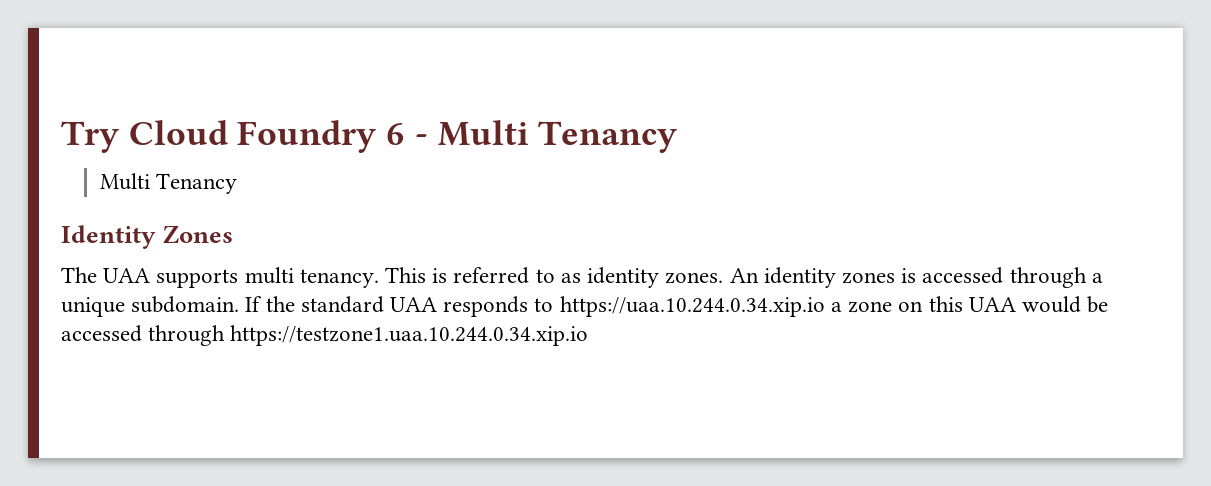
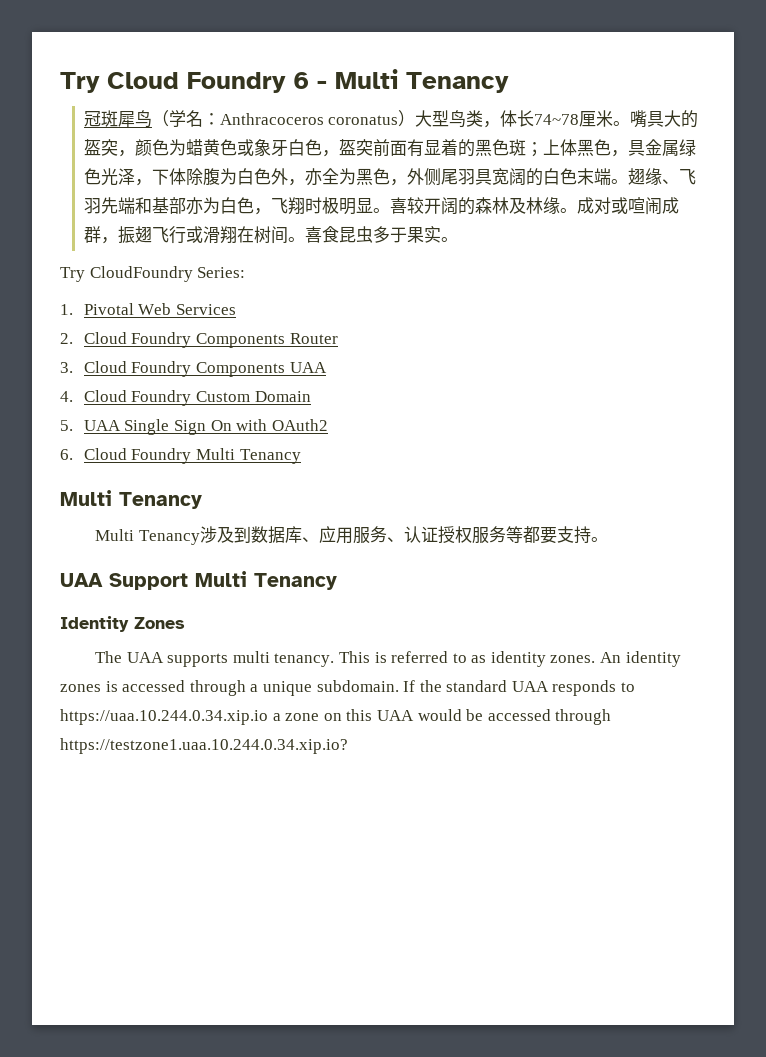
  Try Cloud Foundry 6 - Multi Tenancy
+ 冠斑犀鸟（学名：Anthracoceros coronatus）大型鸟类，体长74~78厘米。嘴具大的盔突，颜色为蜡黄色或象牙白色，盔突前面有显着的黑色斑；上体黑色，具金属绿色光泽，下体除腹为白色外，亦全为黑色，外侧尾羽具宽阔的白色末端。翅缘、飞羽先端和基部亦为白色，飞翔时极明显。喜较开阔的森林及林缘。成对或喧闹成群，振翅飞行或滑翔在树间。喜食昆虫多于果实。
+ Try CloudFoundry Series:
+ 1. Pivotal Web Services
+ 2. Cloud Foundry Components Router
+ 3. Cloud Foundry Components UAA
+ 4. Cloud Foundry Custom Domain
+ 5. UAA Single Sign On with OAuth2
+ 6. Cloud Foundry Multi Tenancy
  Multi Tenancy
+ Multi Tenancy涉及到数据库、应用服务、认证授权服务等都要支持。
+ UAA Support Multi Tenancy
- If the standard UAA responds to https://uaa.10.244.0.34.xip.io a zone on this UAA would be accessed through https://testzone1.uaa.10.244.0.34.xip.io
+ If the standard UAA responds to https://uaa.10.244.0.34.xip.io a zone on this UAA would be accessed through https://testzone1.uaa.10.244.0.34.xip.io?

